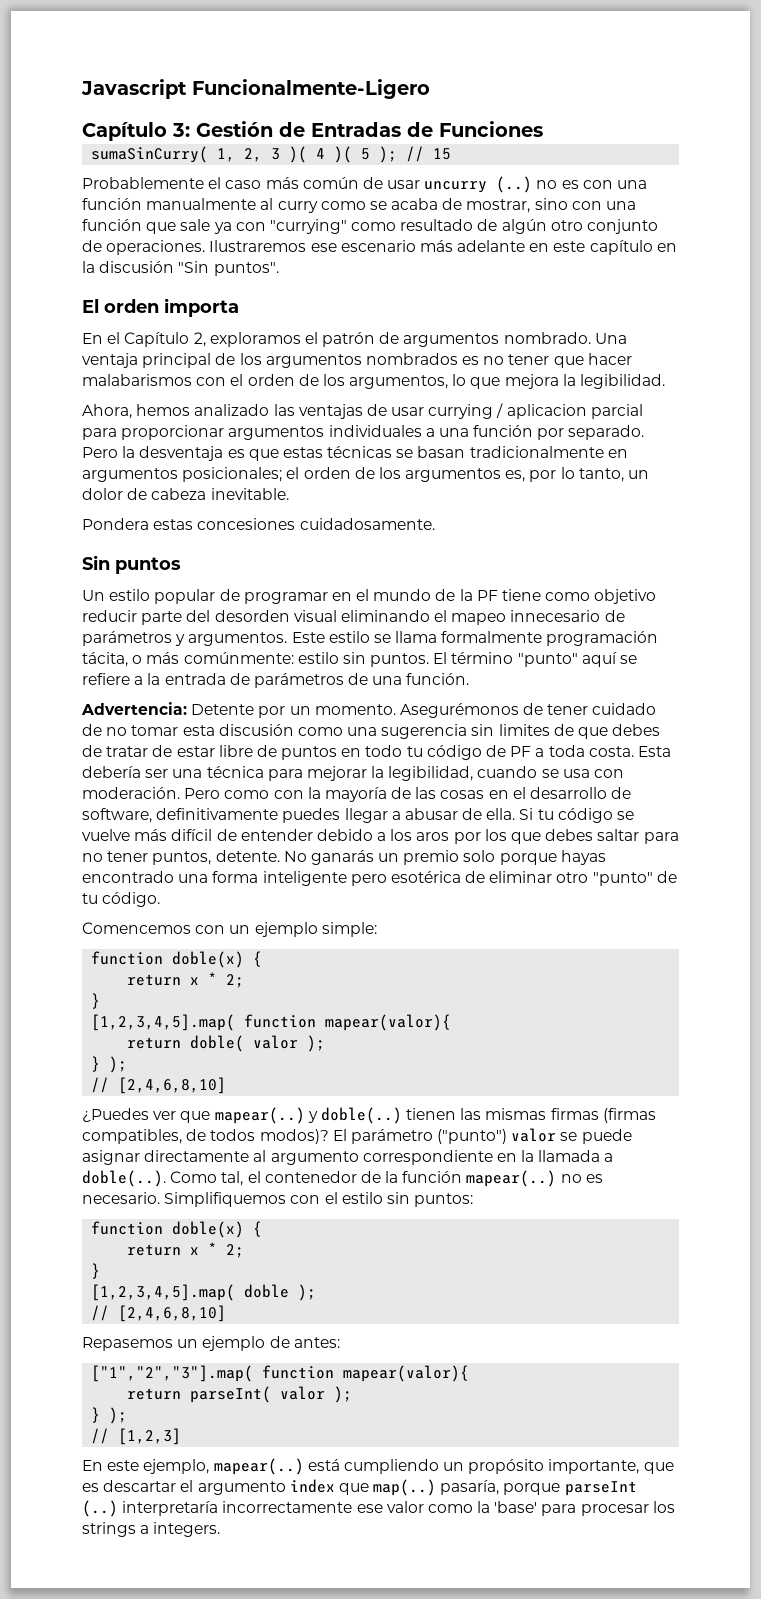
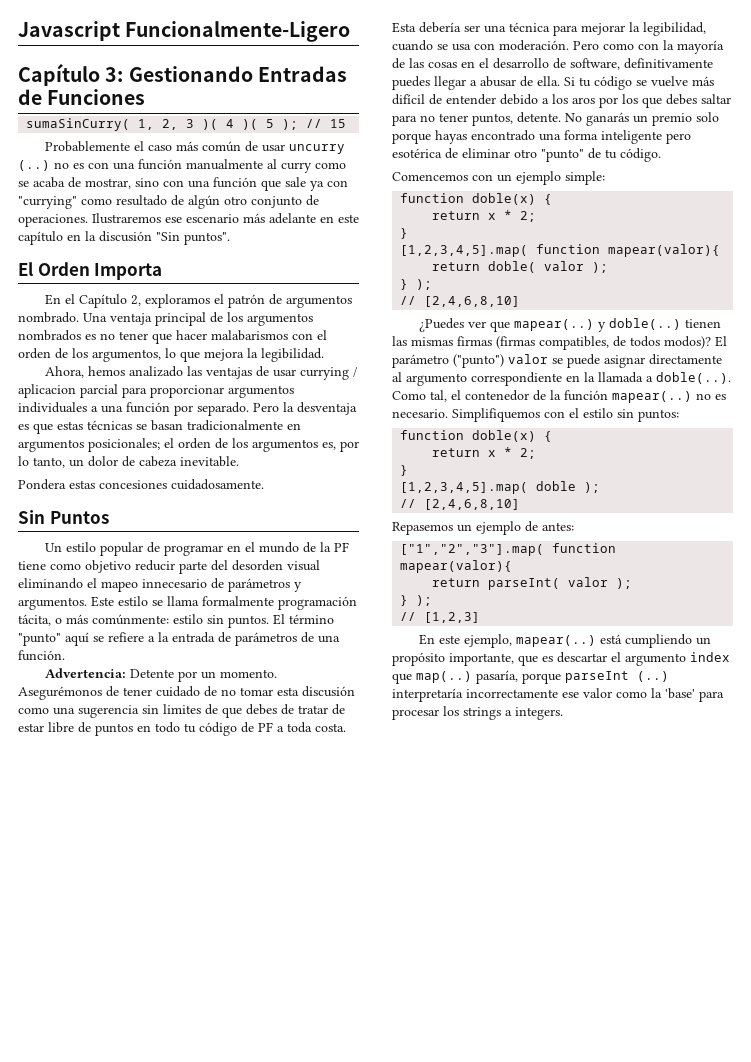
- Capítulo 3: Gestión de Entradas de Funciones
+ Capítulo 3: Gestionando Entradas de Funciones
- El orden importa
+ El Orden Importa
- Sin puntos
+ Sin Puntos

